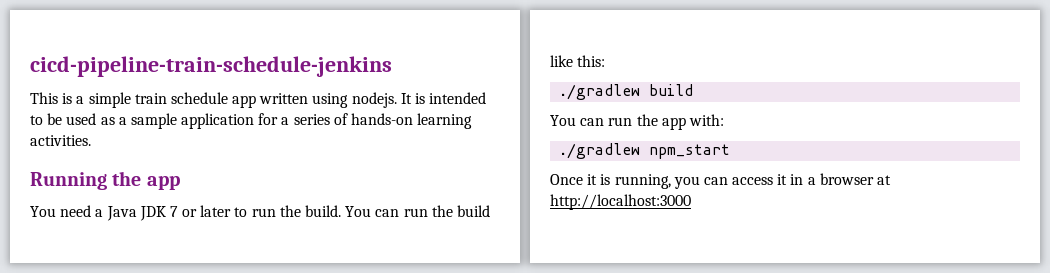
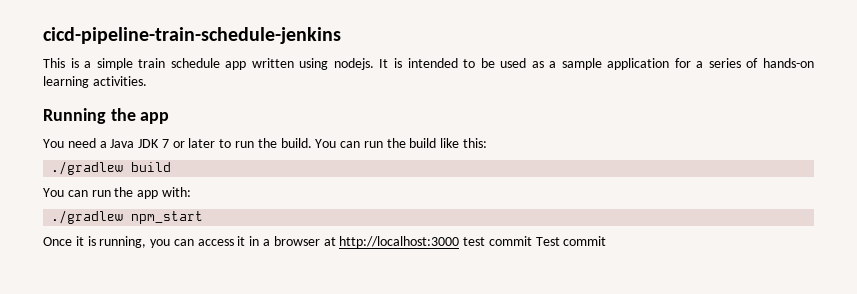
- Once it is running, you can access it in a browser at http://localhost:3000
+ Once it is running, you can access it in a browser at http://localhost:3000 test commit Test commit

